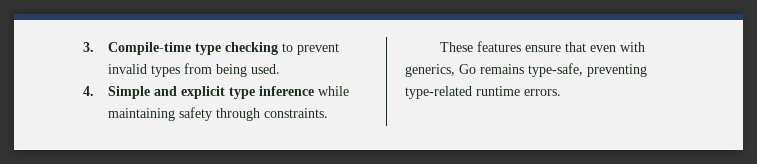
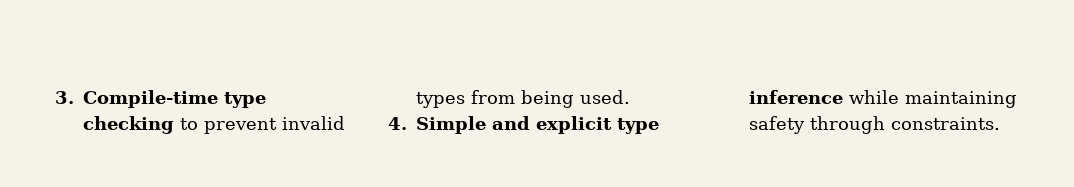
- These features ensure that even with generics, Go remains type-safe, preventing type-related runtime errors.

